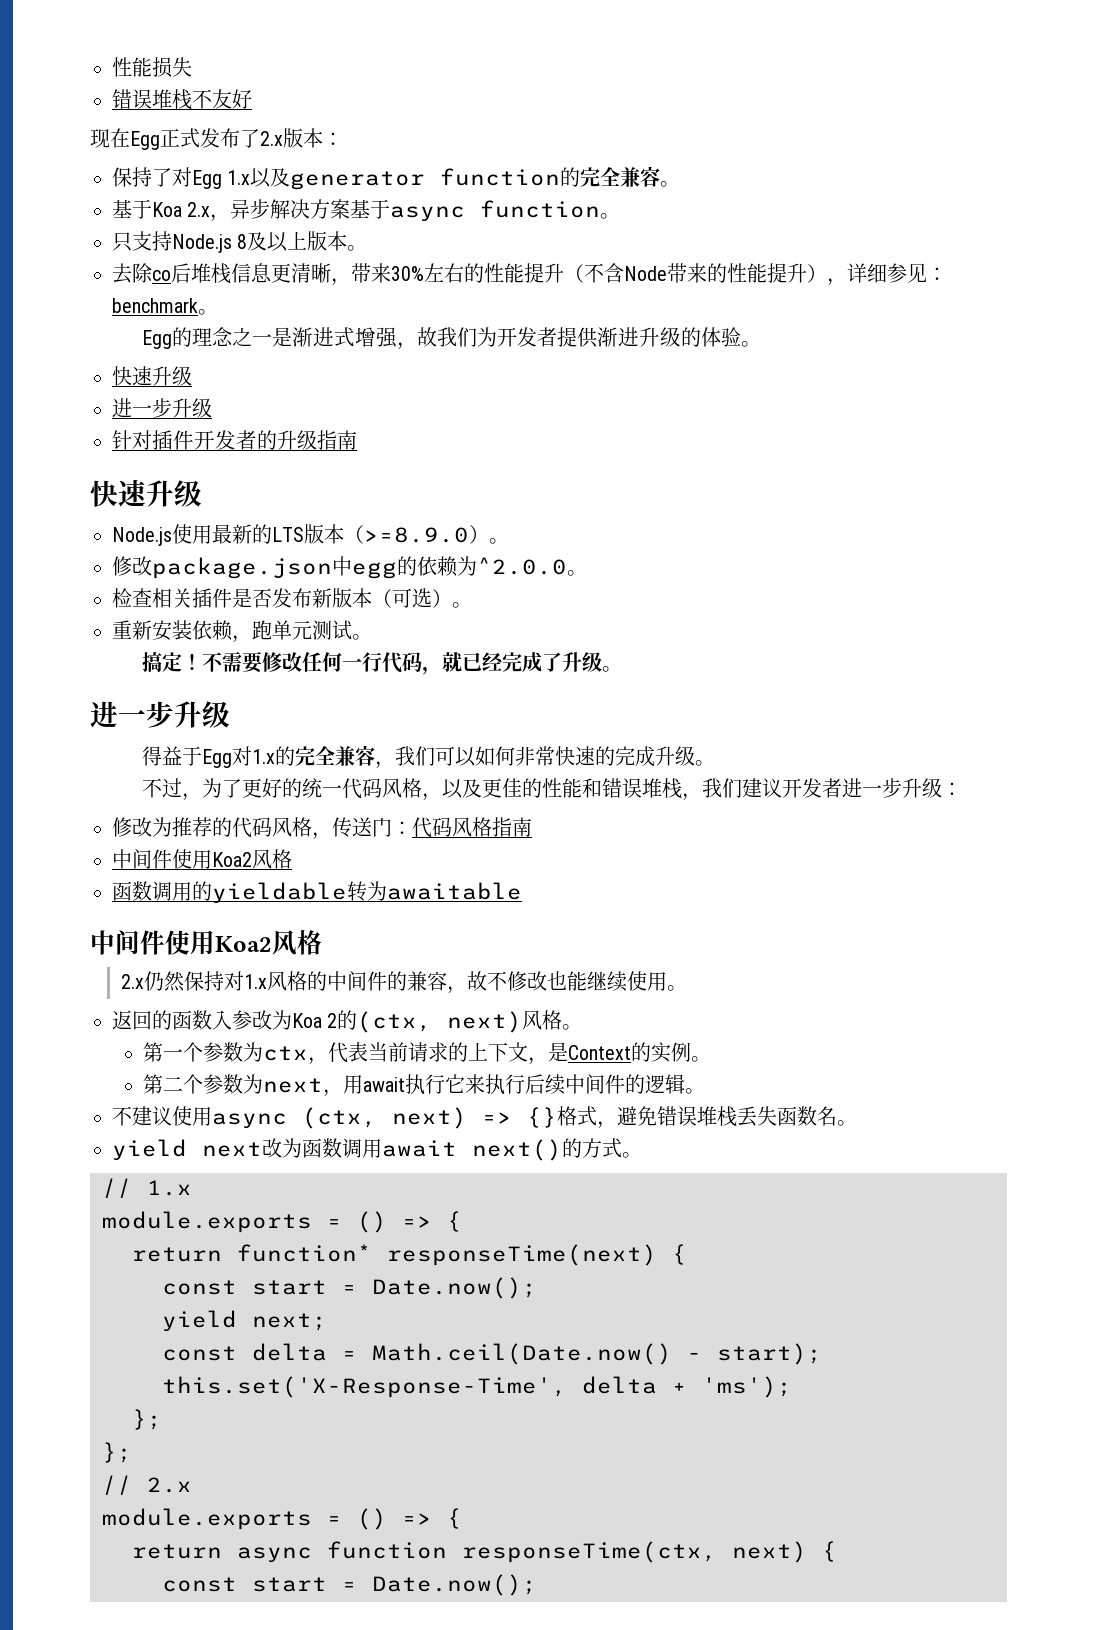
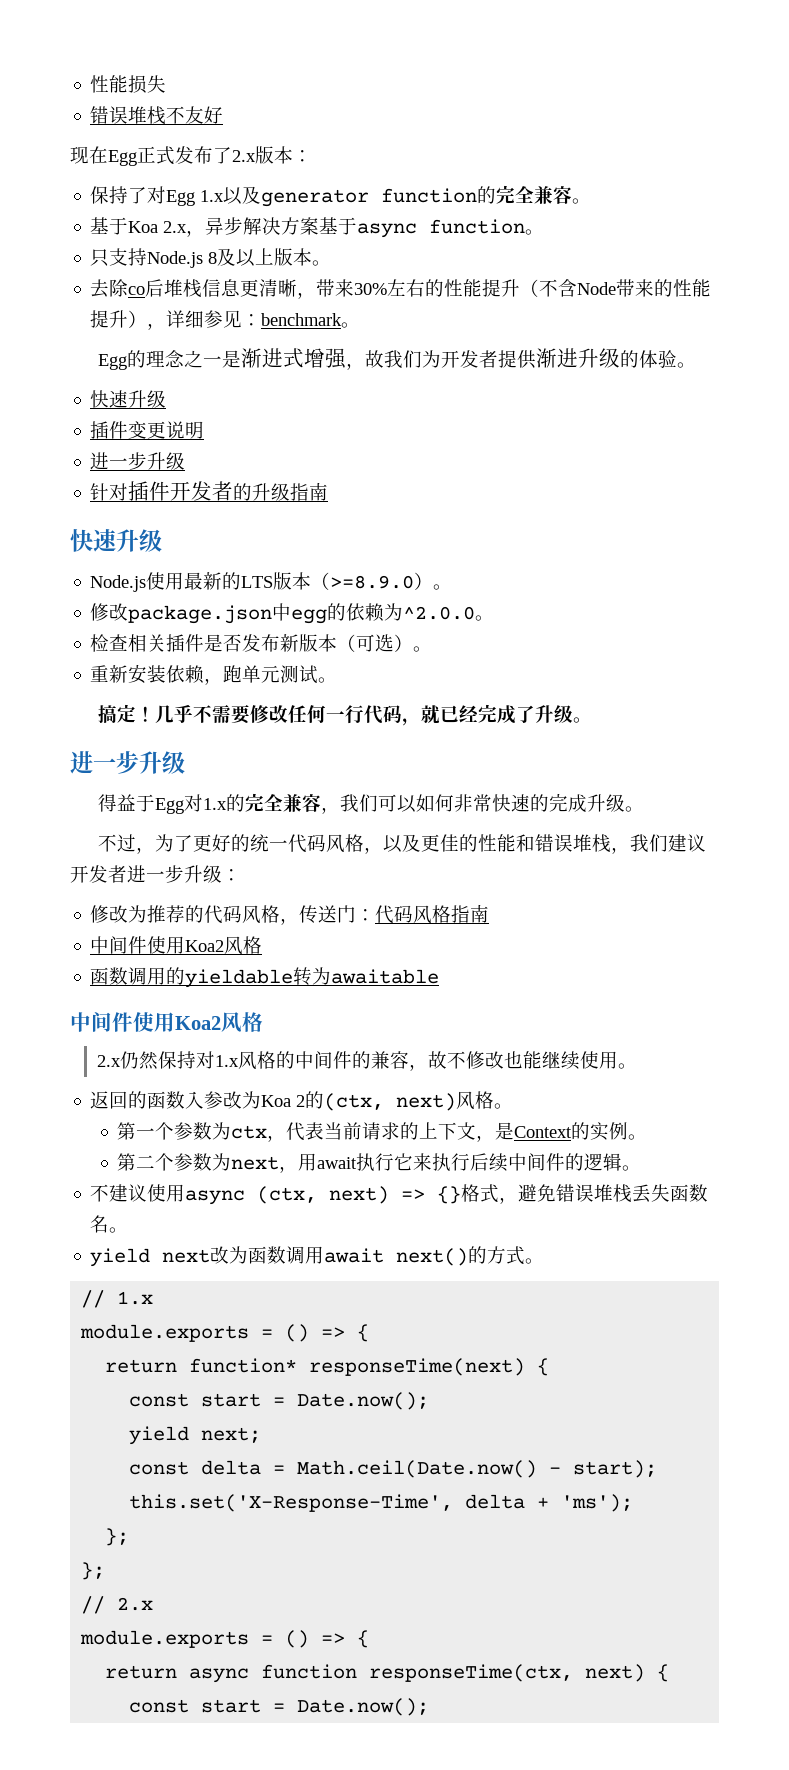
+ 插件变更说明
- 不需要修改任何一行代码，就已经完成了升级。
+ 几乎不需要修改任何一行代码，就已经完成了升级。

